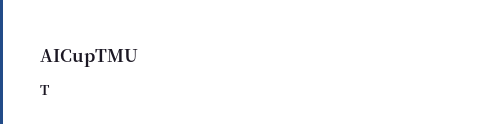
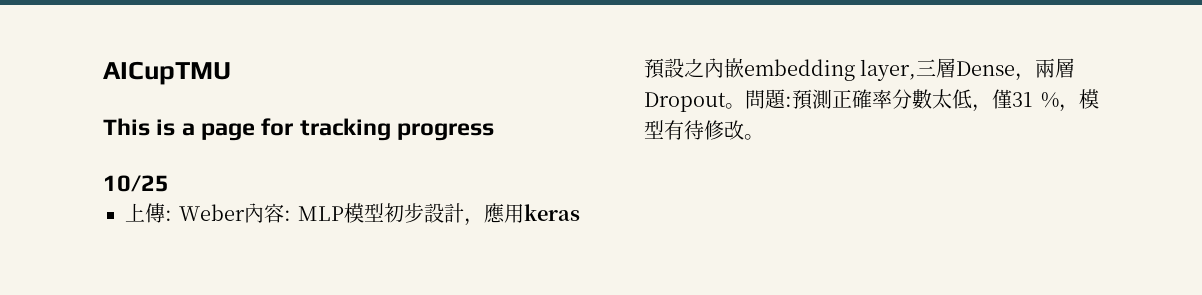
- T
+ This is a page for tracking progress
+ 10/25
+ 上傳: Weber內容: MLP模型初步設計，應用keras預設之內嵌embedding layer,三層Dense，兩層Dropout。問題:預測正確率分數太低，僅31 %，模型有待修改。

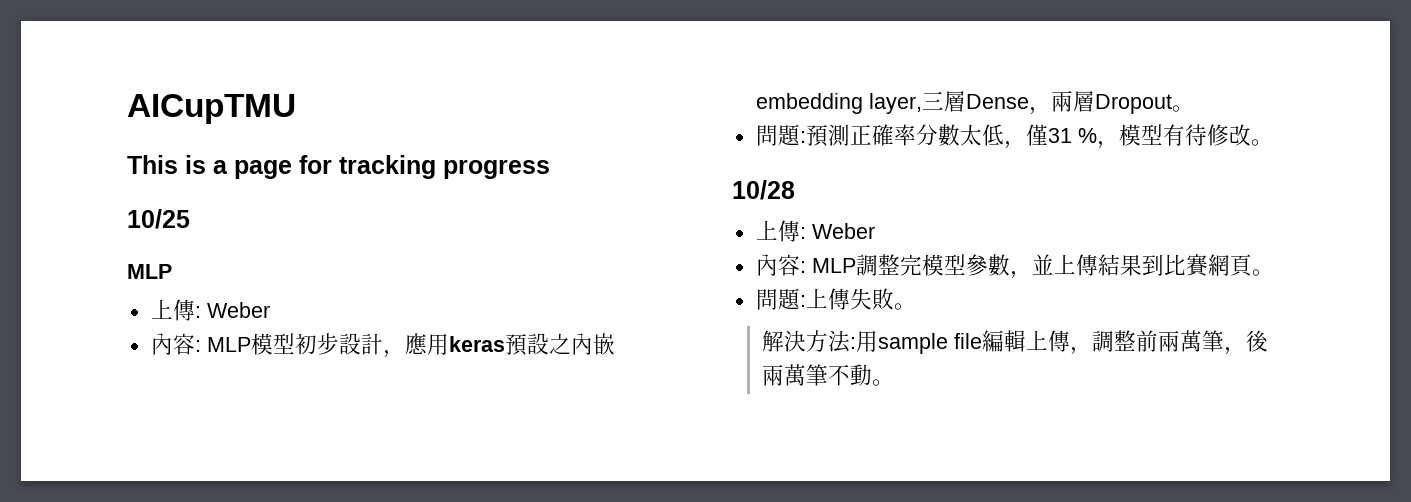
  10/25
- 上傳: Weber內容: MLP模型初步設計，應用keras預設之內嵌embedding layer,三層Dense，兩層Dropout。問題:預測正確率分數太低，僅31 %，模型有待修改。
+ MLP
+ 上傳: Weber
+ 內容: MLP模型初步設計，應用keras預設之內嵌embedding layer,三層Dense，兩層Dropout。
+ 問題:預測正確率分數太低，僅31 %，模型有待修改。
+ 10/28
+ 上傳: Weber
+ 內容: MLP調整完模型參數，並上傳結果到比賽網頁。
+ 問題:上傳失敗。
+ 解決方法:用sample file編輯上傳，調整前兩萬筆，後兩萬筆不動。

